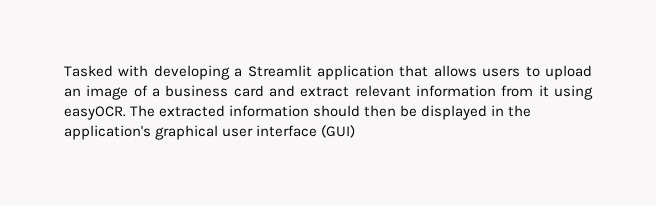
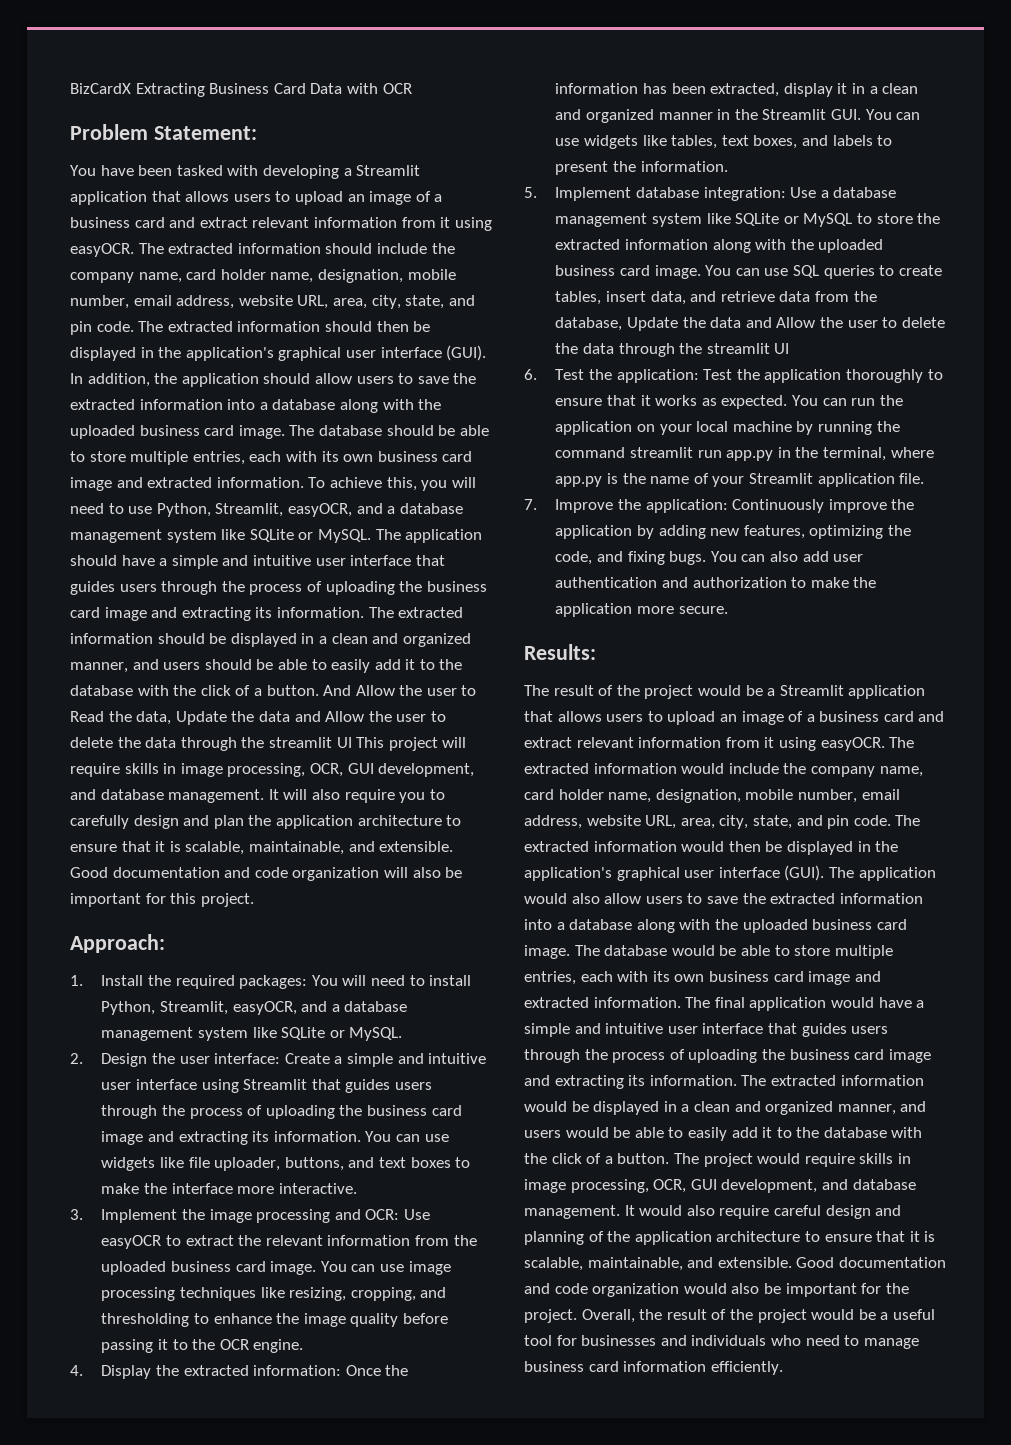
- Tasked with developing a Streamlit application that allows users to upload an image of a business card and extract relevant information from it using easyOCR.
+ BizCardX Extracting Business Card Data with OCR
+ Problem Statement:
+ You have been tasked with developing a Streamlit application that allows users to upload an image of a business card and extract relevant information from it using easyOCR.
- The extracted information should then be displayed in the application's graphical user interface (GUI)
+ The extracted information should include the company name, card holder name, designation, mobile number, email address, website URL, area, city, state, and pin code. The extracted information should then be displayed in the application's graphical user interface (GUI). In addition, the application should allow users to save the extracted information into a database along with the uploaded business card image. The database should be able to store multiple entries, each with its own business card image and extracted information. To achieve this, you will need to use Python, Streamlit, easyOCR, and a database management system like SQLite or MySQL. The application should have a simple and intuitive user interface that guides users through the process of uploading the business card image and extracting its information. The extracted information should be displayed in a clean and organized manner, and users should be able to easily add it to the database with the click of a button. And Allow the user to Read the data, Update the data and Allow the user to delete the data through the streamlit UI This project will require skills in image processing, OCR, GUI development, and database management. It will also require you to carefully design and plan the application architecture to ensure that it is scalable, maintainable, and extensible. Good documentation and code organization will also be important for this project.
+ Approach:
+ 1. Install the required packages: You will need to install Python, Streamlit, easyOCR, and a database management system like SQLite or MySQL.
+ 2. Design the user interface: Create a simple and intuitive user interface using Streamlit that guides users through the process of uploading the business card image and extracting its information. You can use widgets like file uploader, buttons, and text boxes to make the interface more interactive.
+ 3. Implement the image processing and OCR: Use easyOCR to extract the relevant information from the uploaded business card image. You can use image processing techniques like resizing, cropping, and thresholding to enhance the image quality before passing it to the OCR engine.
+ 4. Display the extracted information: Once the information has been extracted, display it in a clean and organized manner in the Streamlit GUI. You can use widgets like tables, text boxes, and labels to present the information.
+ 5. Implement database integration: Use a database management system like SQLite or MySQL to store the extracted information along with the uploaded business card image. You can use SQL queries to create tables, insert data, and retrieve data from the database, Update the data and Allow the user to delete the data through the streamlit UI
+ 6. Test the application: Test the application thoroughly to ensure that it works as expected. You can run the application on your local machine by running the command streamlit run app.py in the terminal, where app.py is the name of your Streamlit application file.
+ 7. Improve the application: Continuously improve the application by adding new features, optimizing the code, and fixing bugs. You can also add user authentication and authorization to make the application more secure.
+ Results:
+ The result of the project would be a Streamlit application that allows users to upload an image of a business card and extract relevant information from it using easyOCR. The extracted information would include the company name, card holder name, designation, mobile number, email address, website URL, area, city, state, and pin code. The extracted information would then be displayed in the application's graphical user interface (GUI). The application would also allow users to save the extracted information into a database along with the uploaded business card image. The database would be able to store multiple entries, each with its own business card image and extracted information. The final application would have a simple and intuitive user interface that guides users through the process of uploading the business card image and extracting its information. The extracted information would be displayed in a clean and organized manner, and users would be able to easily add it to the database with the click of a button. The project would require skills in image processing, OCR, GUI development, and database management. It would also require careful design and planning of the application architecture to ensure that it is scalable, maintainable, and extensible. Good documentation and code organization would also be important for the project. Overall, the result of the project would be a useful tool for businesses and individuals who need to manage business card information efficiently.

